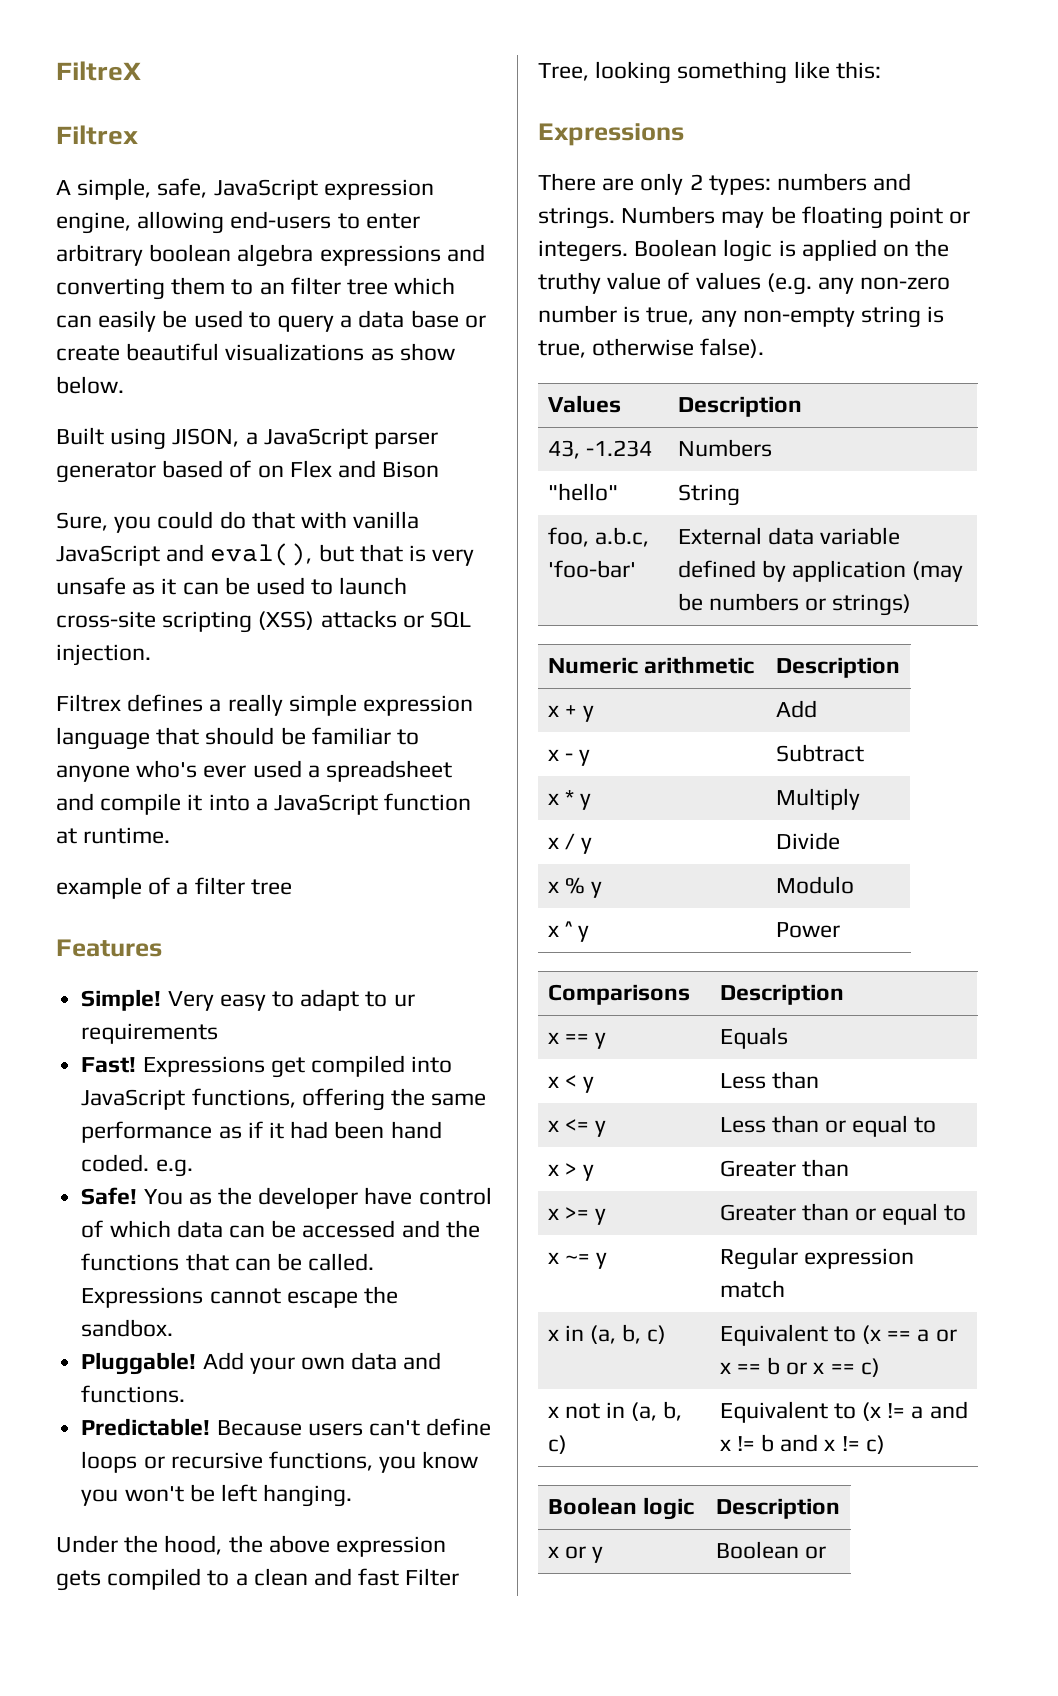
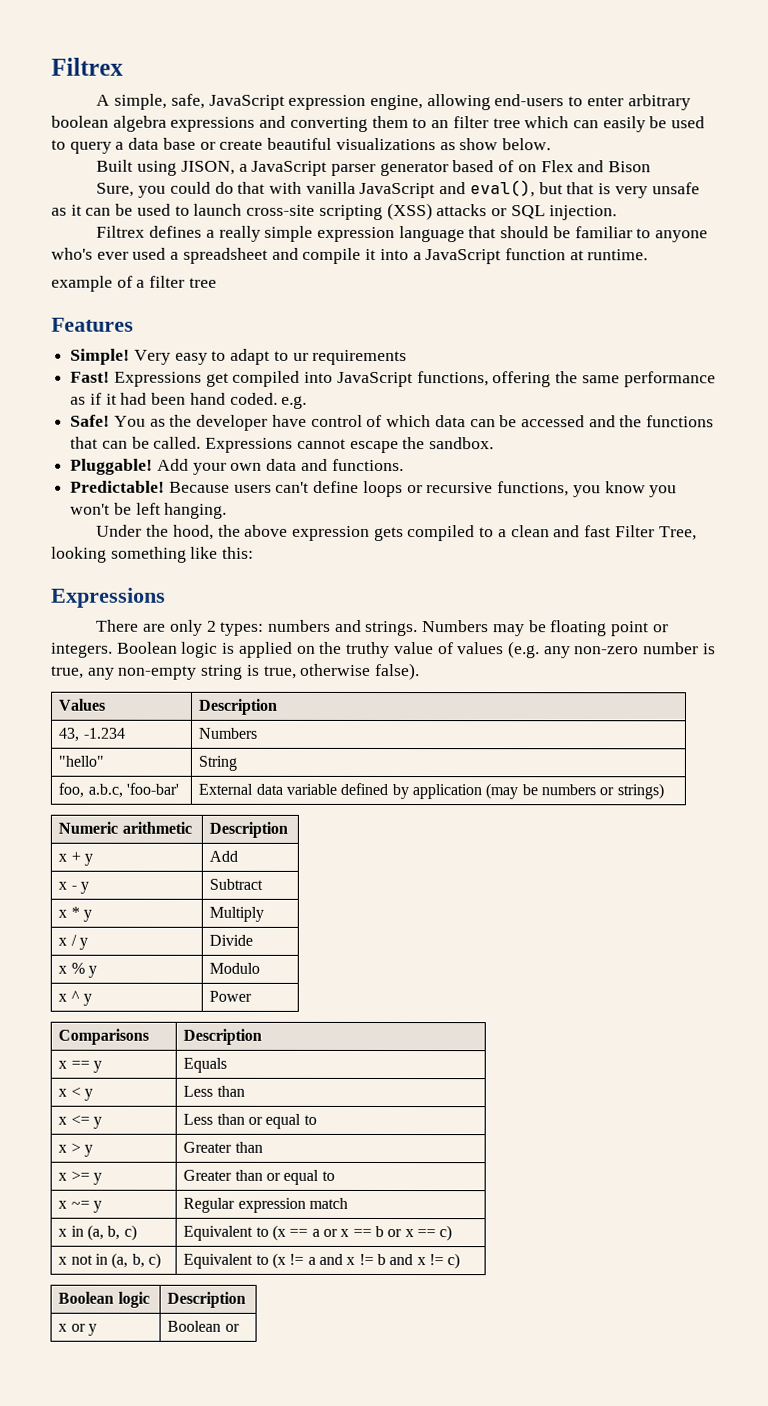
- FiltreX

